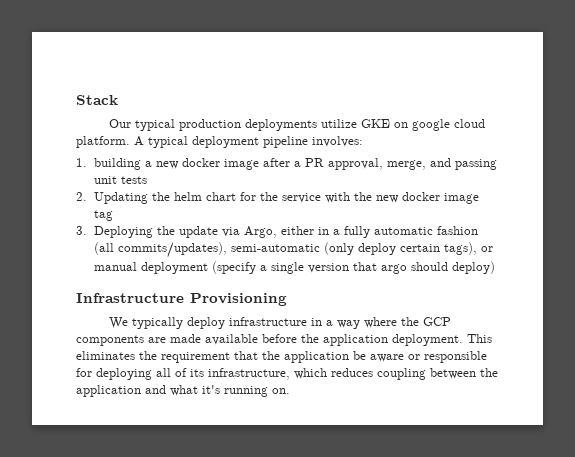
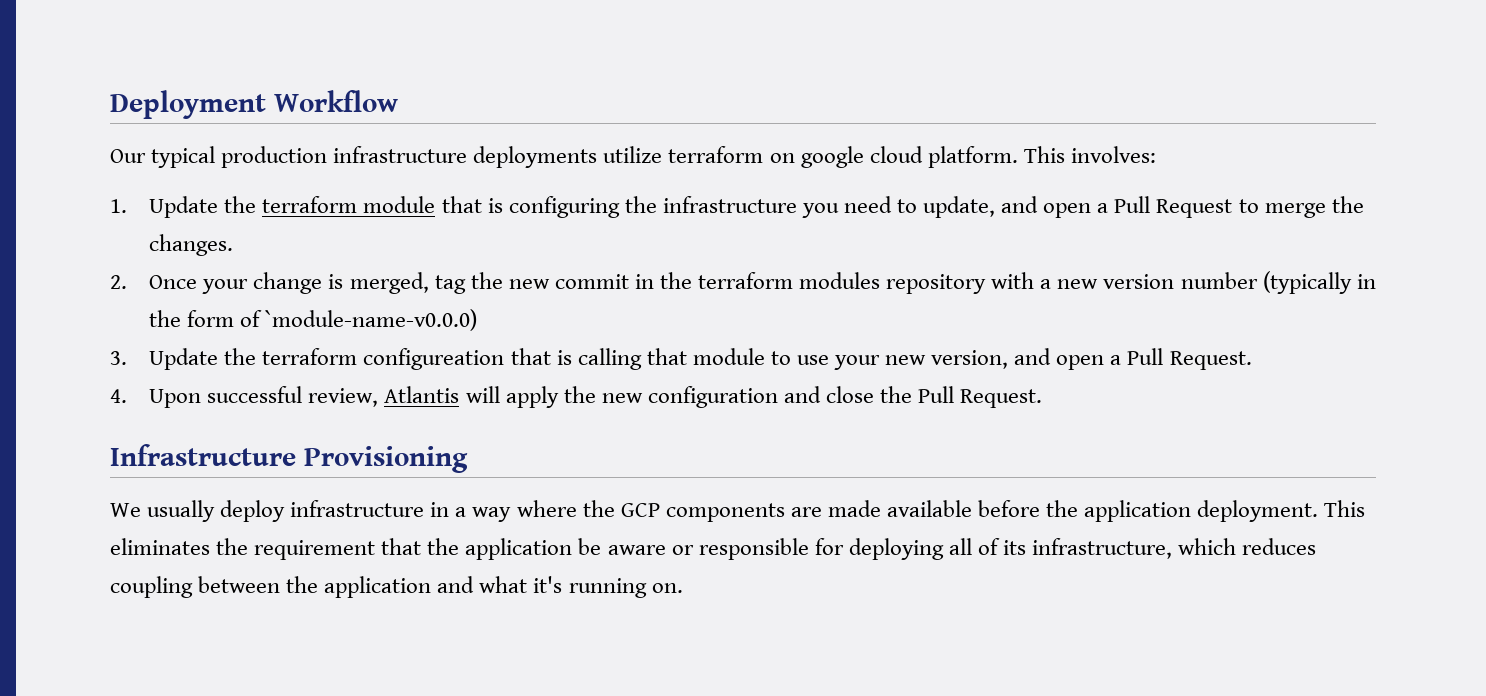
- Stack
+ Deployment Workflow
- Our typical production deployments utilize GKE on google cloud platform.
+ Our typical production infrastructure deployments utilize terraform on google cloud platform.
- A typical deployment pipeline involves:
- 1. building a new docker image after a PR approval, merge, and passing unit tests
- 2. Updating the helm chart for the service with the new docker image tag
- 3. Deploying the update via Argo, either in a fully automatic fashion (all commits/updates), semi-automatic (only deploy certain tags), or manual deployment (specify a single version that argo should deploy)
+ This involves:
+ 1. Update the terraform module that is configuring the infrastructure you need to update, and open a Pull Request to merge the changes.
+ 2. Once your change is merged, tag the new commit in the terraform modules repository with a new version number (typically in the form of `module-name-v0.0.0)
+ 3. Update the terraform configureation that is calling that module to use your new version, and open a Pull Request.
+ 4. Upon successful review, Atlantis will apply the new configuration and close the Pull Request.
- We typically deploy infrastructure in a way where the GCP components are made available before the application deployment.
+ We usually deploy infrastructure in a way where the GCP components are made available before the application deployment.

